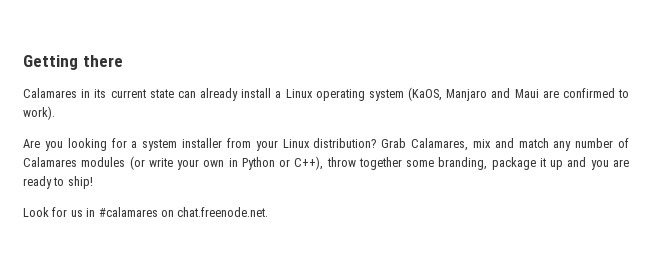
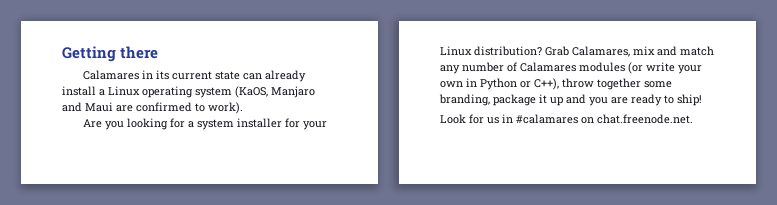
- Are you looking for a system installer from your Linux distribution?
+ Are you looking for a system installer for your Linux distribution?

